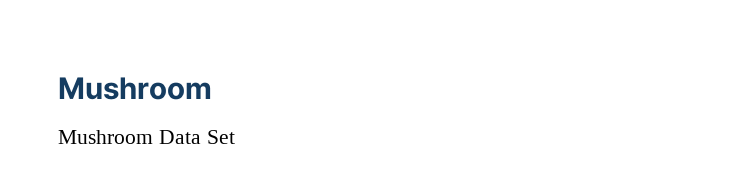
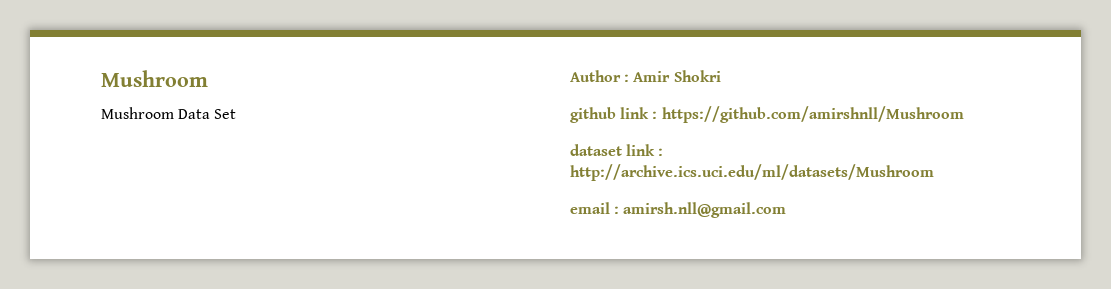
+ Author : Amir Shokri
+ github link : https://github.com/amirshnll/Mushroom
+ dataset link : http://archive.ics.uci.edu/ml/datasets/Mushroom
+ email : amirsh.nll@gmail.com

